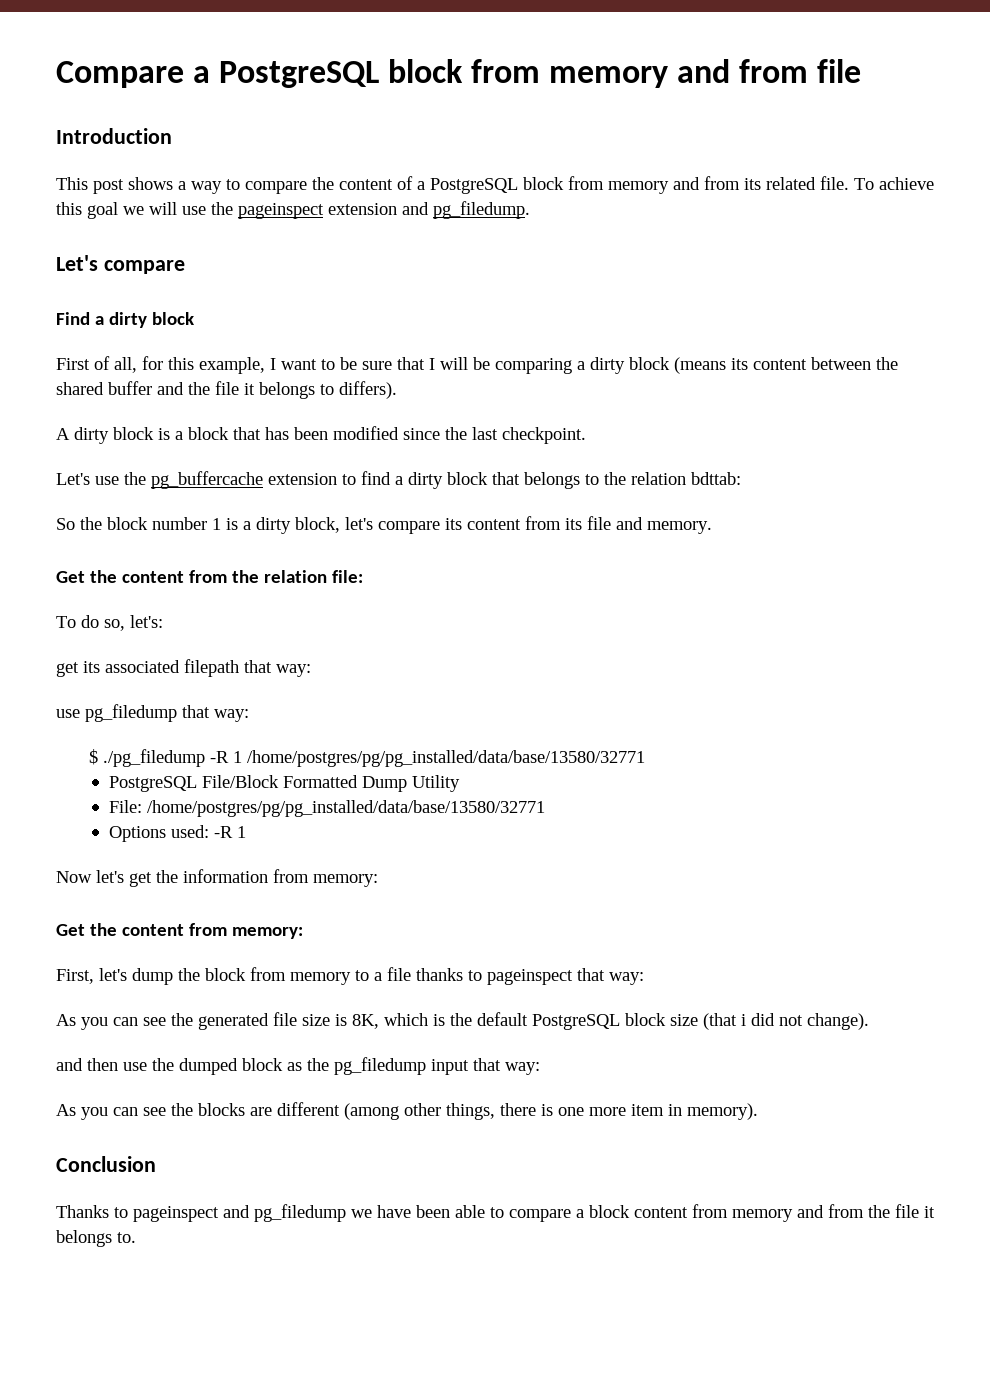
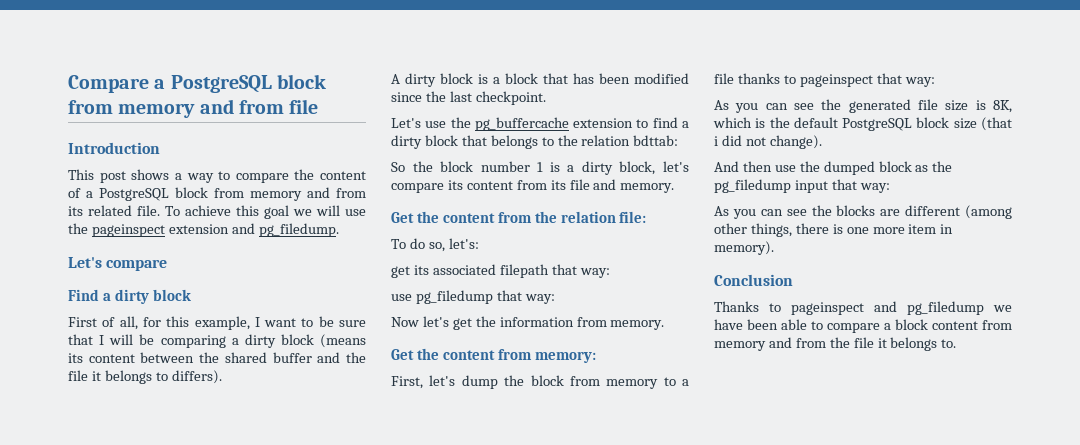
- $ ./pg_filedump -R 1 /home/postgres/pg/pg_installed/data/base/13580/32771
- PostgreSQL File/Block Formatted Dump Utility
- File: /home/postgres/pg/pg_installed/data/base/13580/32771
- Options used: -R 1
- Now let's get the information from memory:
+ Now let's get the information from memory.
- and then use the dumped block as the pg_filedump input that way:
+ And then use the dumped block as the pg_filedump input that way:

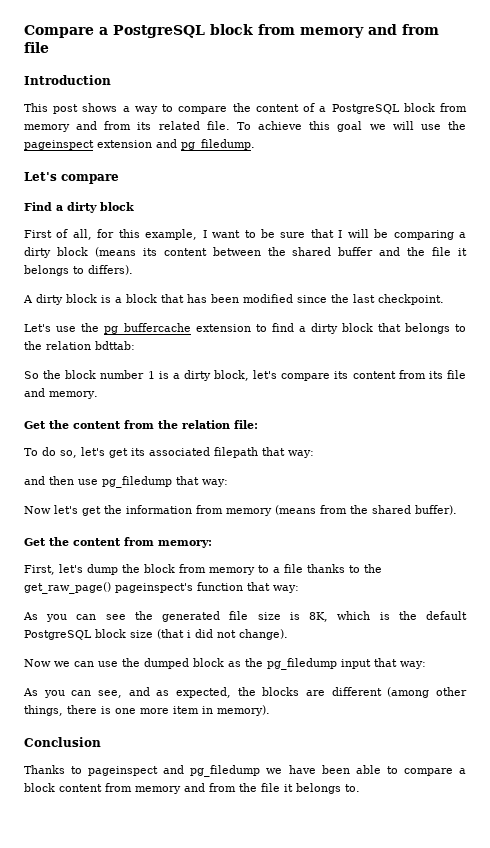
- To do so, let's:
- get its associated filepath that way:
+ To do so, let's get its associated filepath that way:
- use pg_filedump that way:
+ and then use pg_filedump that way:
- Now let's get the information from memory.
+ Now let's get the information from memory (means from the shared buffer).
- First, let's dump the block from memory to a file thanks to pageinspect that way:
+ First, let's dump the block from memory to a file thanks to the get_raw_page() pageinspect's function that way:
- And then use the dumped block as the pg_filedump input that way:
+ Now we can use the dumped block as the pg_filedump input that way:
- As you can see the blocks are different (among other things, there is one more item in memory).
+ As you can see, and as expected, the blocks are different (among other things, there is one more item in memory).

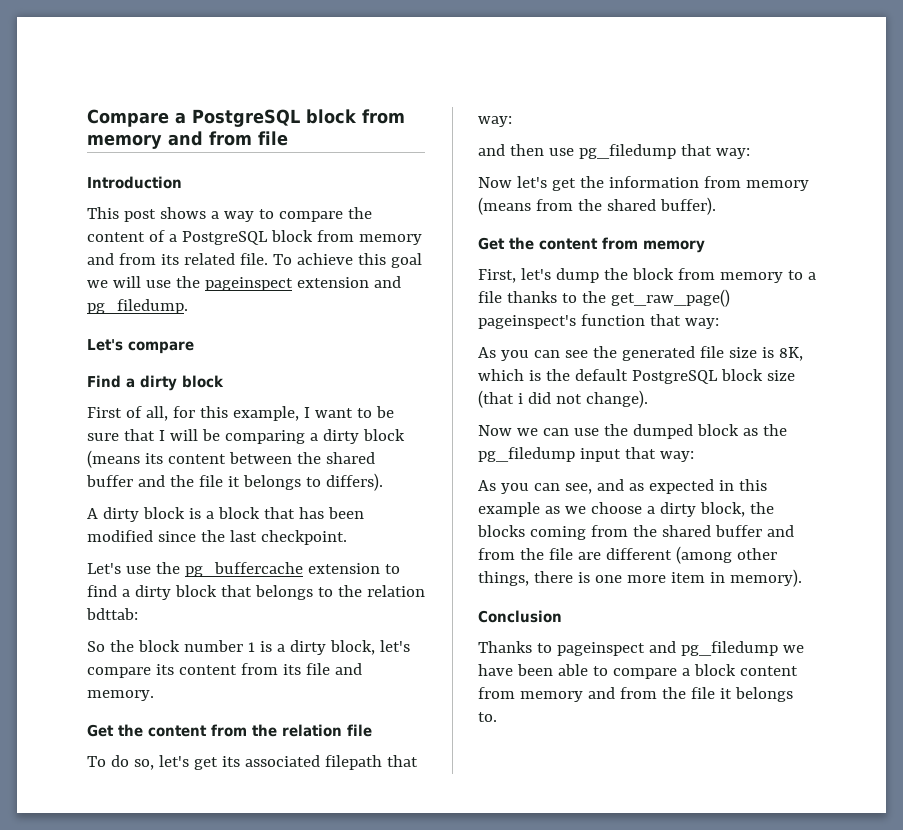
- Get the content from the relation file:
+ Get the content from the relation file
- Get the content from memory:
+ Get the content from memory
- As you can see, and as expected, the blocks are different (among other things, there is one more item in memory).
+ As you can see, and as expected in this example as we choose a dirty block, the blocks coming from the shared buffer and from the file are different (among other things, there is one more item in memory).

